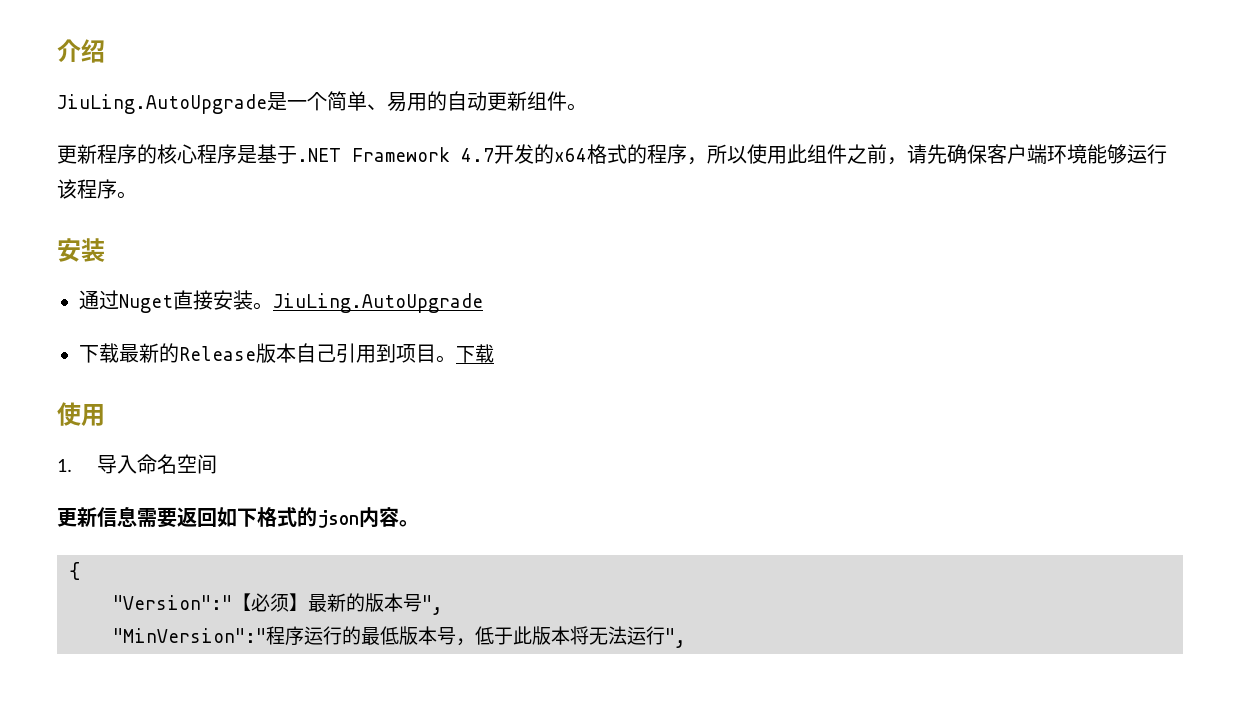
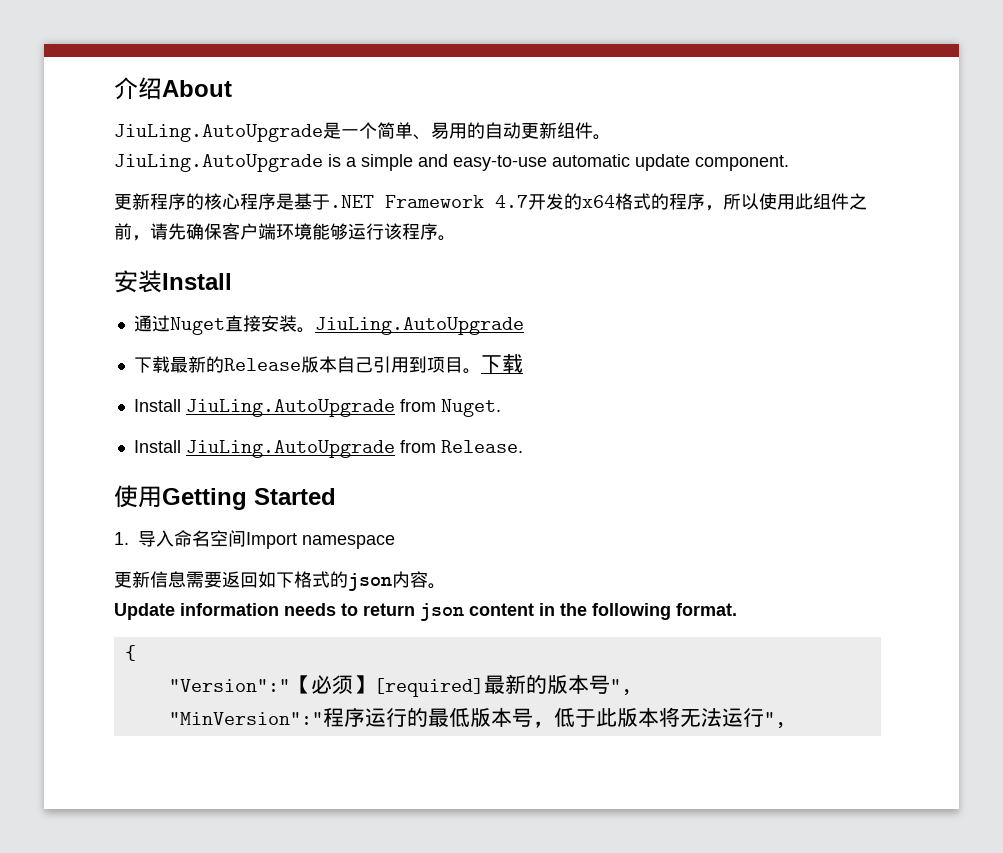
- 介绍
+ 介绍About
+ JiuLing.AutoUpgrade is a simple and easy-to-use automatic update component.
  更新程序的核心程序是基于.NET Framework 4.7开发的x64格式的程序，所以使用此组件之前，请先确保客户端环境能够运行该程序。
- 安装
+ 安装Install
  下载最新的Release版本自己引用到项目。下载
- 使用
+ Install JiuLing.AutoUpgrade from Nuget.
+ Install JiuLing.AutoUpgrade from Release.
+ 使用Getting Started
- 1.导入命名空间
+ 1.导入命名空间Import namespace
+ Update information needs to return json content in the following format.
- "Version":"【必须】最新的版本号",
+ "Version":"【必须】[required]最新的版本号",

